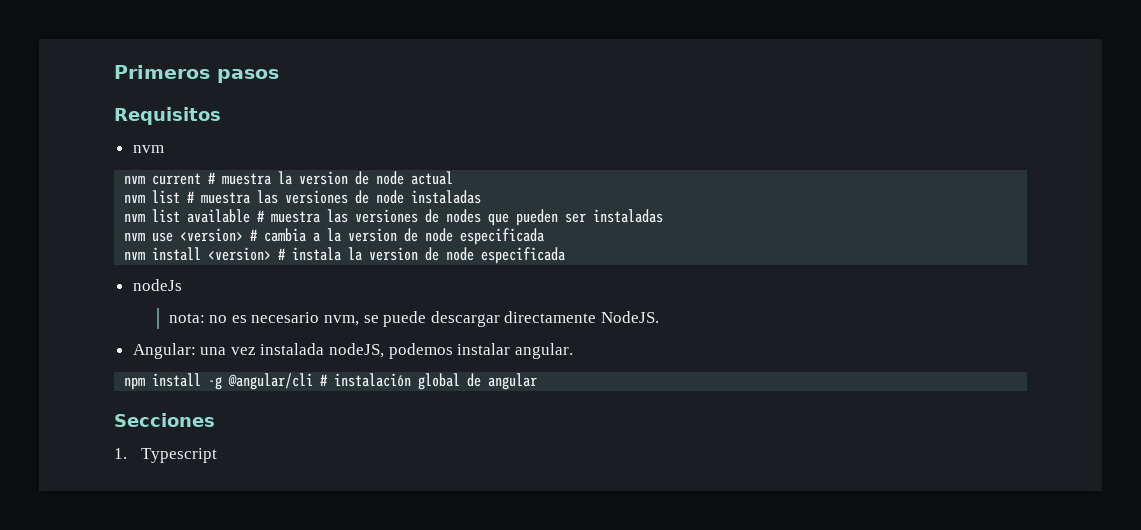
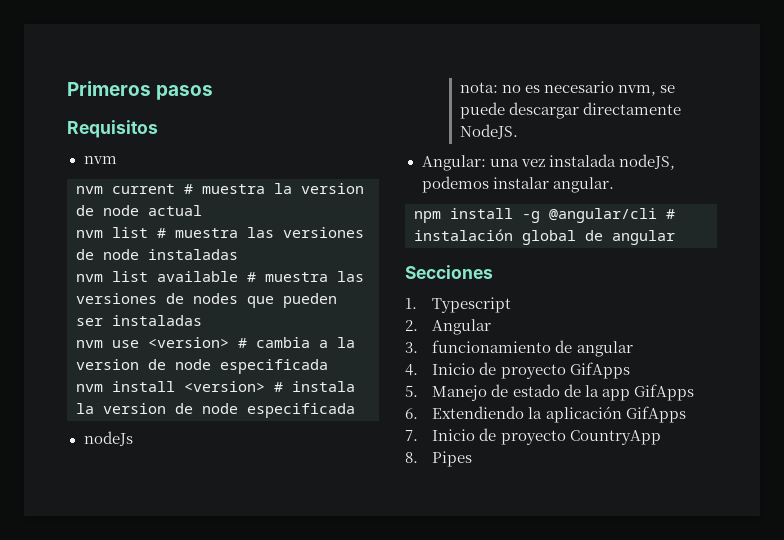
+ 2. Angular
+ 3. funcionamiento de angular
+ 4. Inicio de proyecto GifApps
+ 5. Manejo de estado de la app GifApps
+ 6. Extendiendo la aplicación GifApps
+ 7. Inicio de proyecto CountryApp
+ 8. Pipes

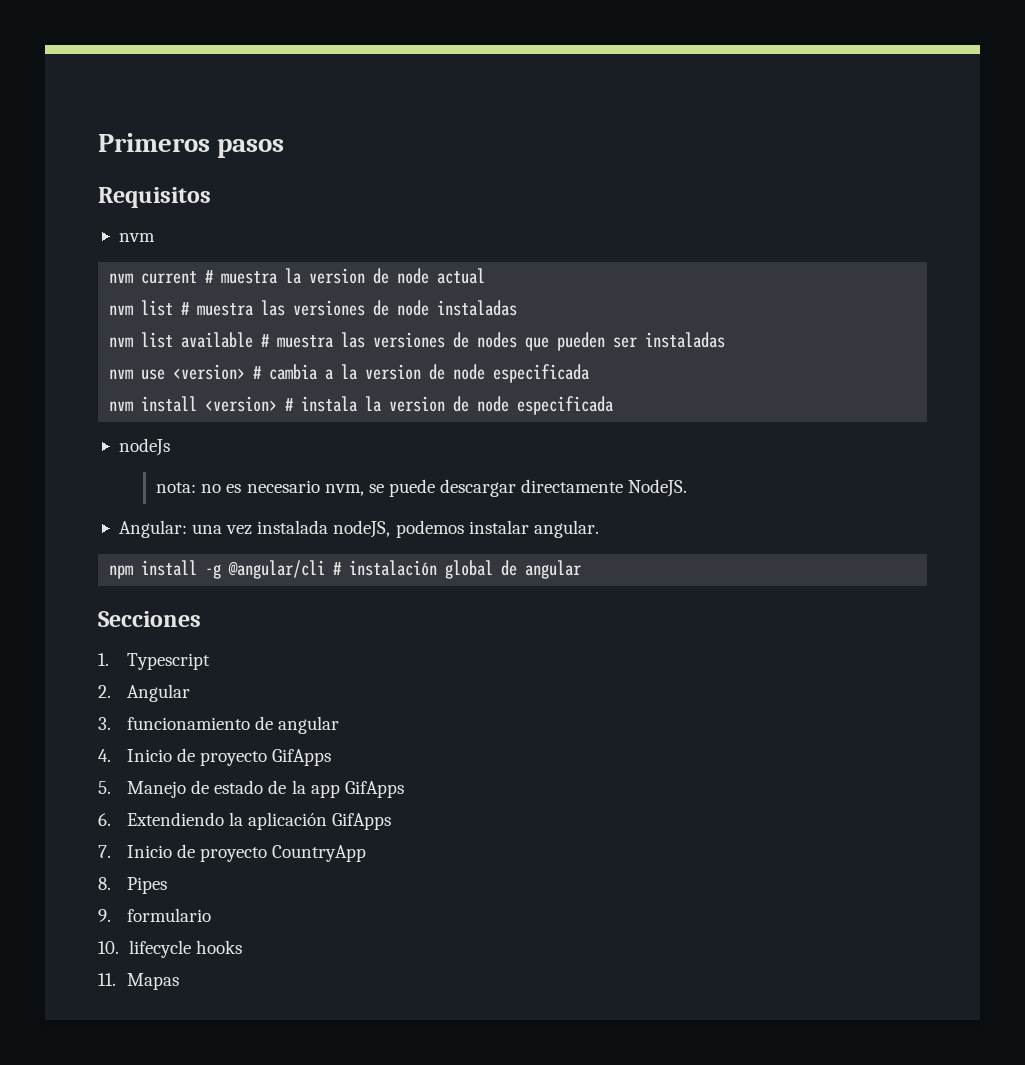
+ 9. formulario
+ 10. lifecycle hooks
+ 11. Mapas

